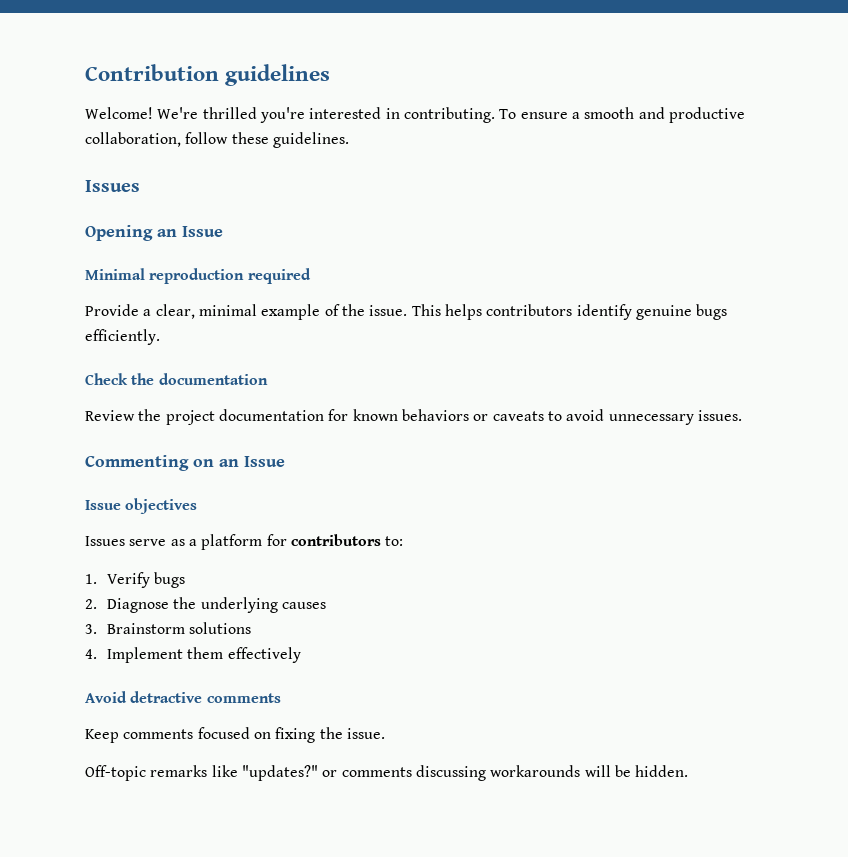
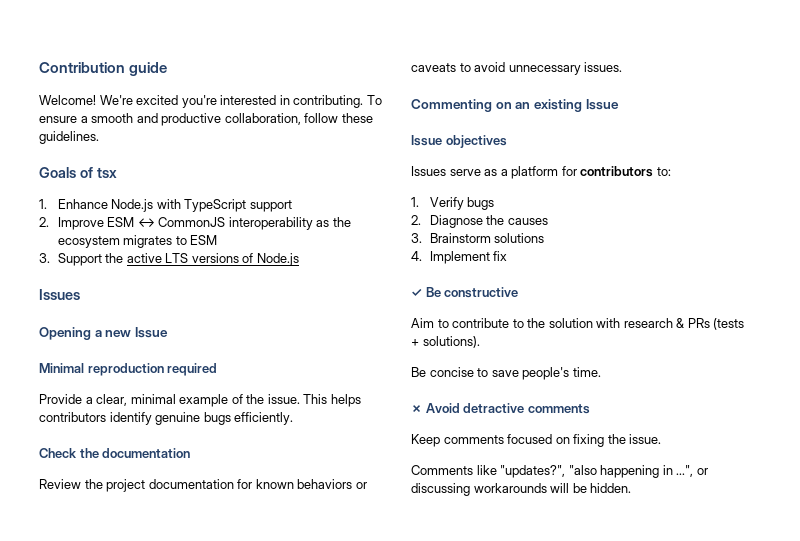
- Contribution guidelines
+ Contribution guide
- We're thrilled you're interested in contributing.
+ We're excited you're interested in contributing.
+ Goals of tsx
+ 1. Enhance Node.js with TypeScript support
+ 2. Improve ESM ↔ CommonJS interoperability as the ecosystem migrates to ESM
+ 3. Support the active LTS versions of Node.js
- Opening an Issue
+ Opening a new Issue
- Commenting on an Issue
+ Commenting on an existing Issue
- 2. Diagnose the underlying causes
+ 2. Diagnose the causes
- 4. Implement them effectively
- Avoid detractive comments
+ 4. Implement fix
+ ✓ Be constructive
+ Aim to contribute to the solution with research & PRs (tests + solutions).
+ Be concise to save people's time.
+ ✗ Avoid detractive comments
- Off-topic remarks like "updates?" or comments discussing workarounds will be hidden.
+ Comments like "updates?", "also happening in ...", or discussing workarounds will be hidden.

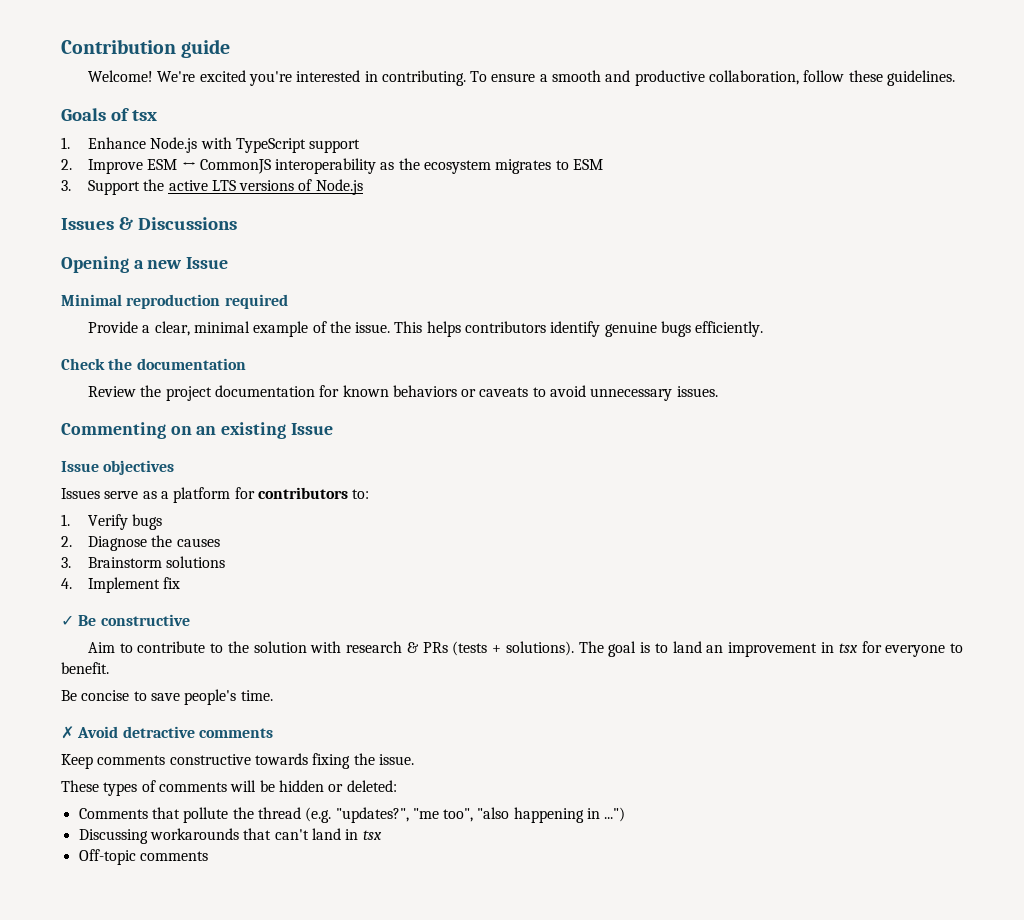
  3. Support the active LTS versions of Node.js
- Issues
+ Issues & Discussions
+ The goal is to land an improvement in tsx for everyone to benefit.
- Keep comments focused on fixing the issue.
+ Keep comments constructive towards fixing the issue.
- Comments like "updates?", "also happening in ...", or discussing workarounds will be hidden.
+ These types of comments will be hidden or deleted:
+ Comments that pollute the thread (e.g. "updates?", "me too", "also happening in ...")
+ Discussing workarounds that can't land in tsx
+ Off-topic comments

